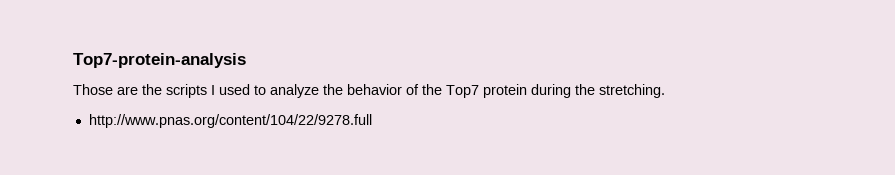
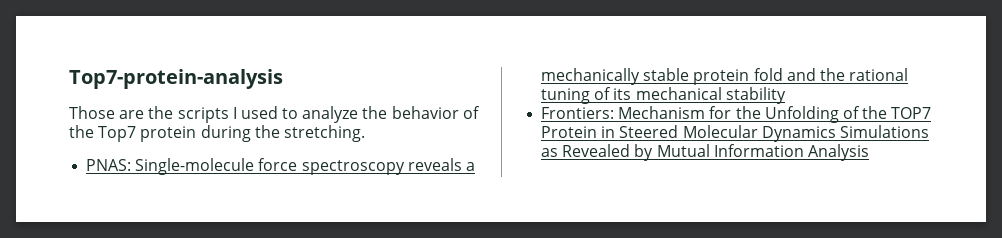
- http://www.pnas.org/content/104/22/9278.full
+ PNAS: Single-molecule force spectroscopy reveals a mechanically stable protein fold and the rational tuning of its mechanical stability
+ Frontiers: Mechanism for the Unfolding of the TOP7 Protein in Steered Molecular Dynamics Simulations as Revealed by Mutual Information Analysis

